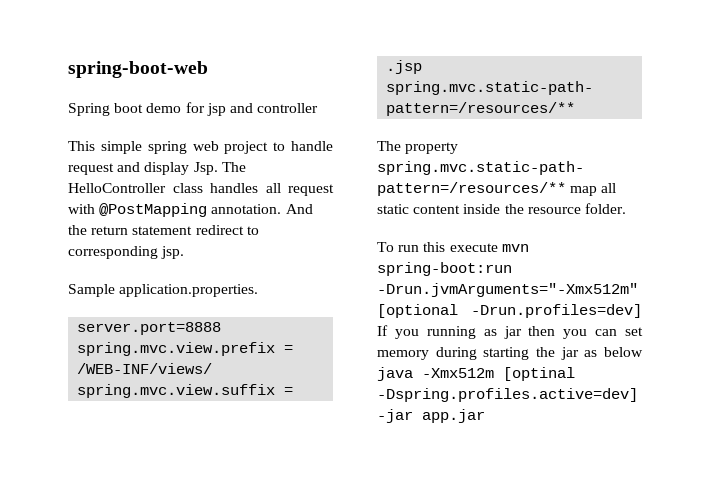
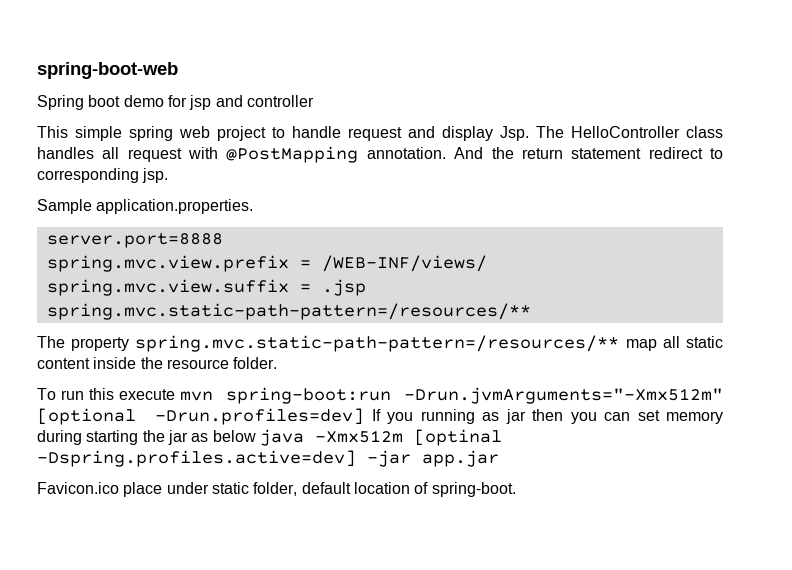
+ Favicon.ico place under static folder, default location of spring-boot.

